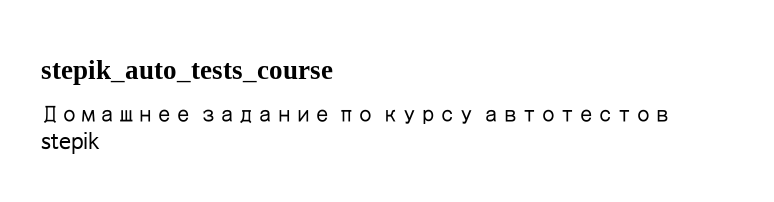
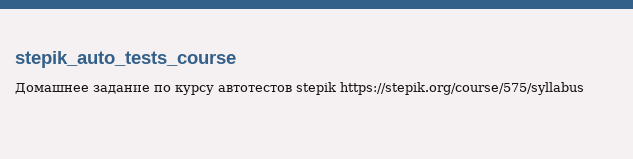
- Домашнее задание по курсу автотестов stepik
+ Домашнее задание по курсу автотестов stepik https://stepik.org/course/575/syllabus

